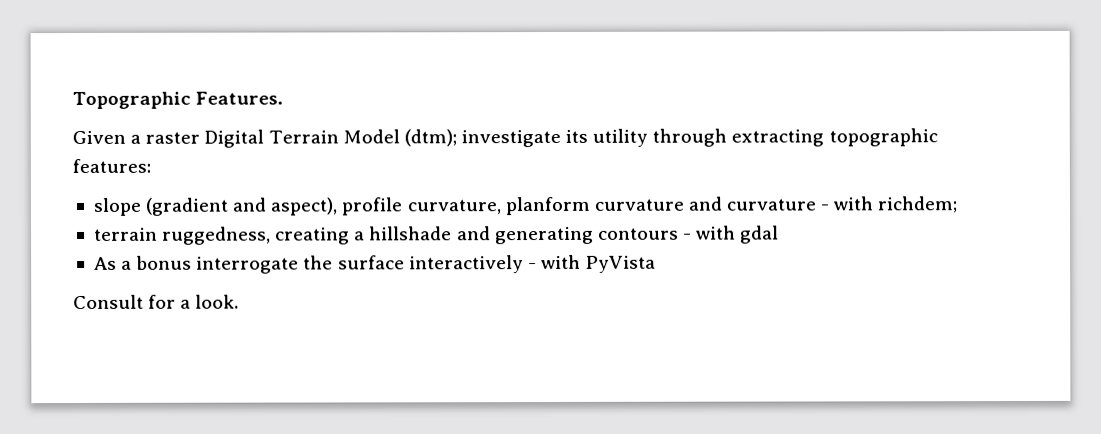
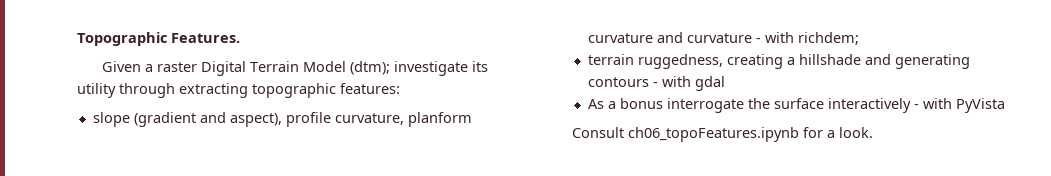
- Consult for a look.
+ Consult ch06_topoFeatures.ipynb for a look.

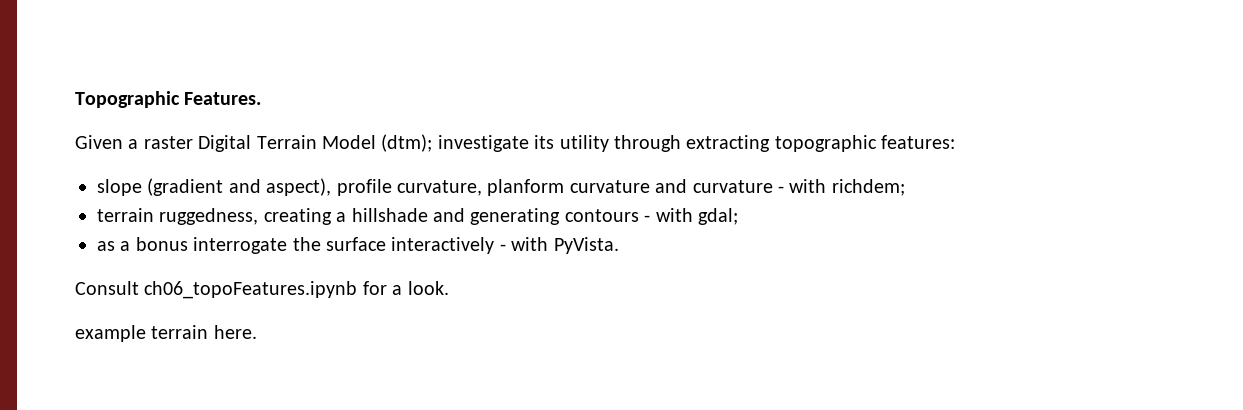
- terrain ruggedness, creating a hillshade and generating contours - with gdal
- As a bonus interrogate the surface interactively - with PyVista
+ terrain ruggedness, creating a hillshade and generating contours - with gdal;
+ as a bonus interrogate the surface interactively - with PyVista.
+ example terrain here.

